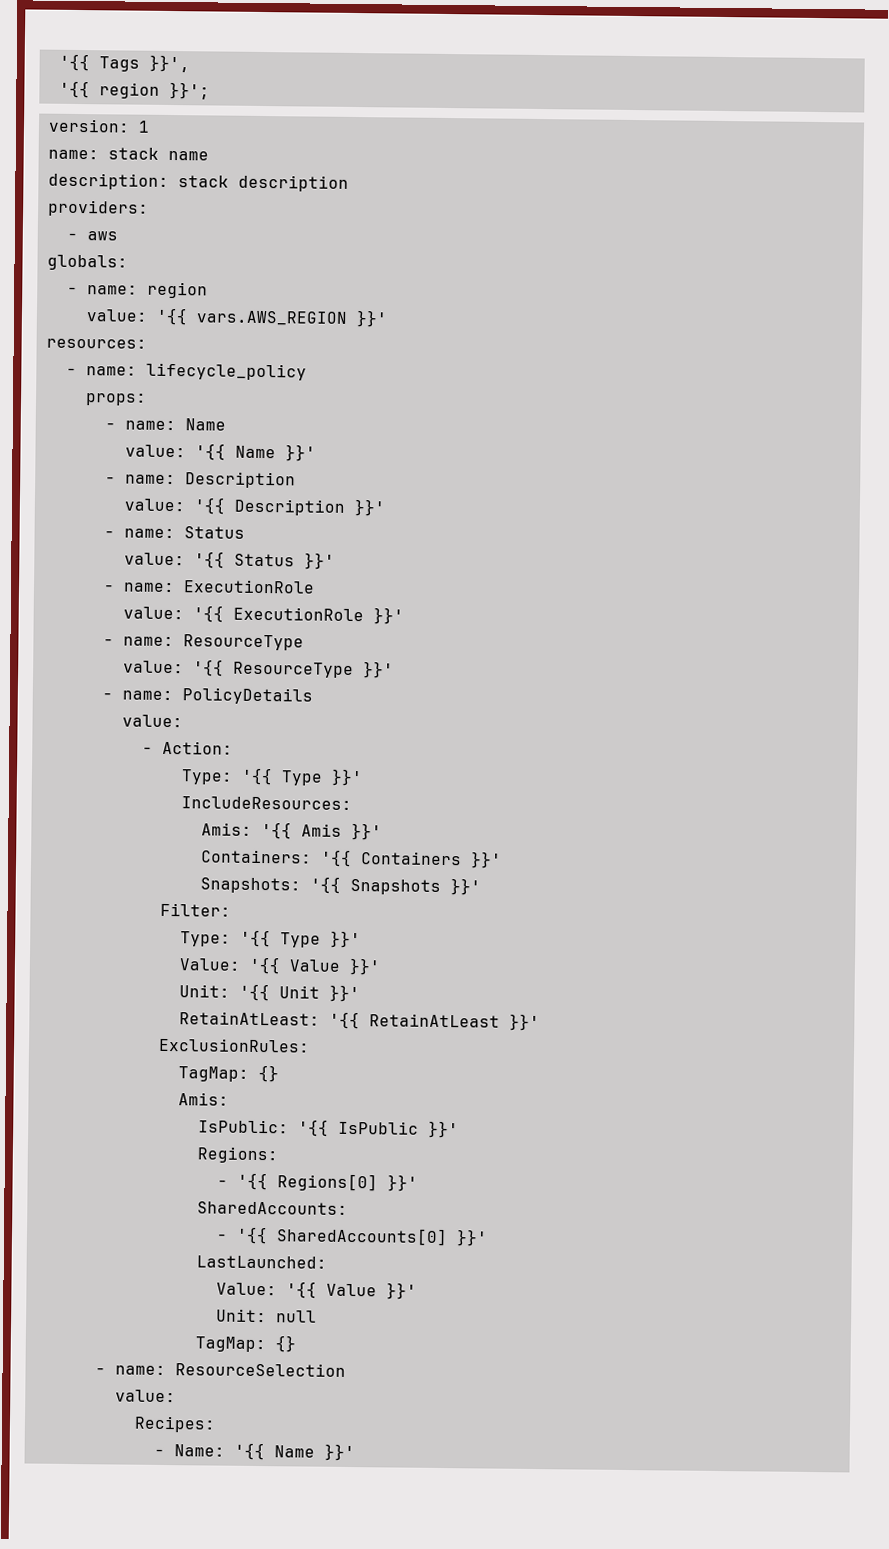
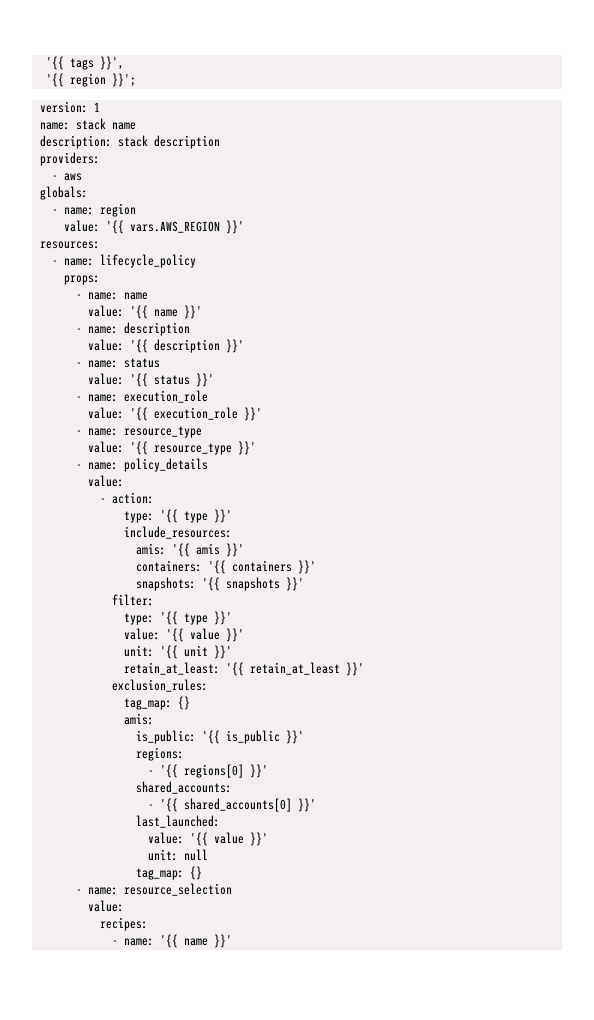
- '{{ Tags }}',
+ '{{ tags }}',
- - name: Name
- value: '{{ Name }}'
- - name: Description
- value: '{{ Description }}'
- - name: Status
- value: '{{ Status }}'
- - name: ExecutionRole
- value: '{{ ExecutionRole }}'
- - name: ResourceType
- value: '{{ ResourceType }}'
- - name: PolicyDetails
+ - name: name
+ value: '{{ name }}'
+ - name: description
+ value: '{{ description }}'
+ - name: status
+ value: '{{ status }}'
+ - name: execution_role
+ value: '{{ execution_role }}'
+ - name: resource_type
+ value: '{{ resource_type }}'
+ - name: policy_details
- - Action:
- Type: '{{ Type }}'
- IncludeResources:
- Amis: '{{ Amis }}'
- Containers: '{{ Containers }}'
- Snapshots: '{{ Snapshots }}'
- Filter:
- Type: '{{ Type }}'
- Value: '{{ Value }}'
- Unit: '{{ Unit }}'
- RetainAtLeast: '{{ RetainAtLeast }}'
- ExclusionRules:
- TagMap: {}
- Amis:
- IsPublic: '{{ IsPublic }}'
- Regions:
- - '{{ Regions[0] }}'
- SharedAccounts:
- - '{{ SharedAccounts[0] }}'
- LastLaunched:
- Value: '{{ Value }}'
- Unit: null
- TagMap: {}
+ - action:
+ type: '{{ type }}'
+ include_resources:
+ amis: '{{ amis }}'
+ containers: '{{ containers }}'
+ snapshots: '{{ snapshots }}'
+ filter:
+ type: '{{ type }}'
+ value: '{{ value }}'
+ unit: '{{ unit }}'
+ retain_at_least: '{{ retain_at_least }}'
+ exclusion_rules:
+ tag_map: {}
+ amis:
+ is_public: '{{ is_public }}'
+ regions:
+ - '{{ regions[0] }}'
+ shared_accounts:
+ - '{{ shared_accounts[0] }}'
+ last_launched:
+ value: '{{ value }}'
+ unit: null
+ tag_map: {}
- - name: ResourceSelection
+ - name: resource_selection
  value:
- Recipes:
- - Name: '{{ Name }}'
+ recipes:
+ - name: '{{ name }}'

